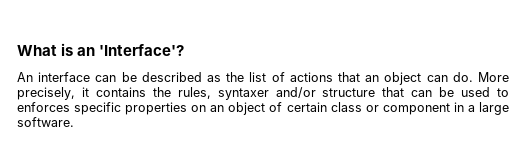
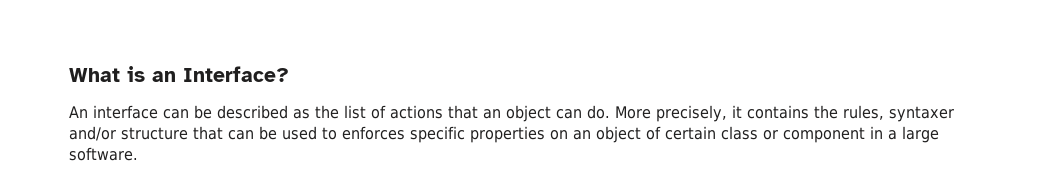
- What is an 'Interface'?
+ What is an Interface?

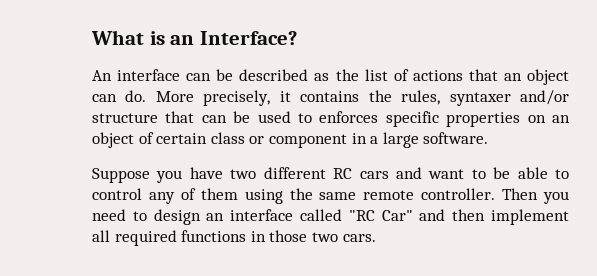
+ Suppose you have two different RC cars and want to be able to control any of them using the same remote controller. Then you need to design an interface called "RC Car" and then implement all required functions in those two cars.

